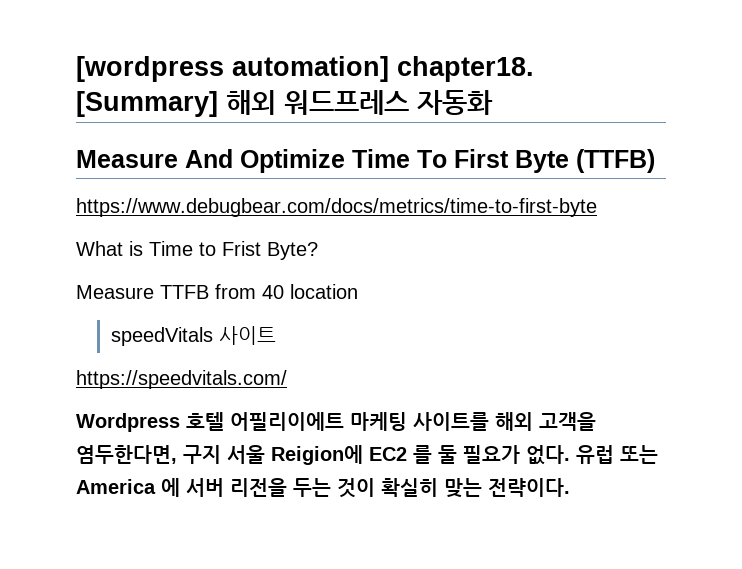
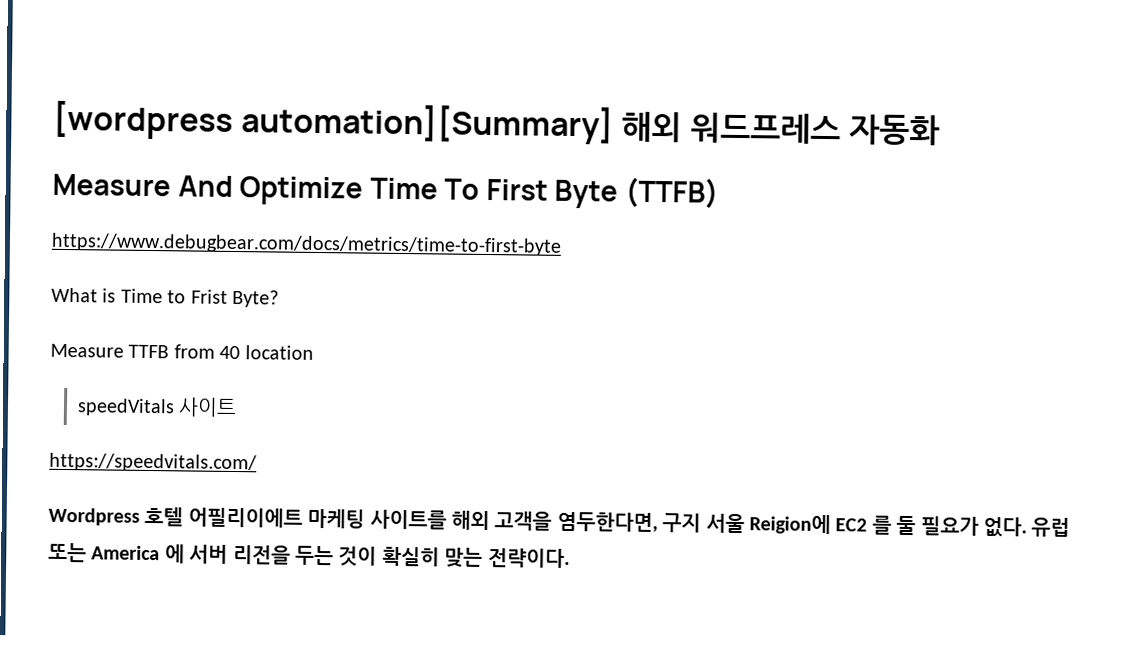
- [wordpress automation] chapter18. [Summary] 해외 워드프레스 자동화
+ [wordpress automation][Summary] 해외 워드프레스 자동화

